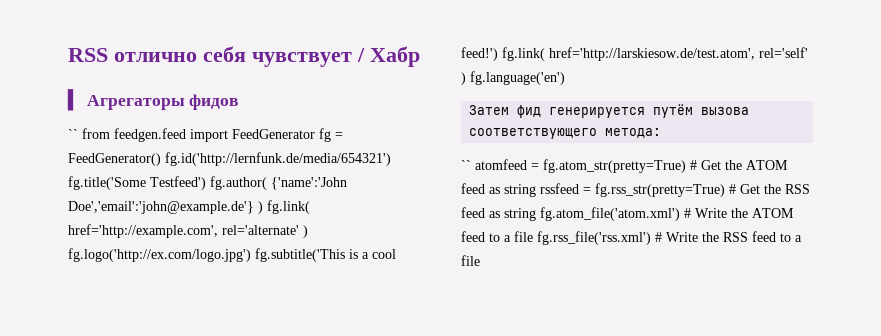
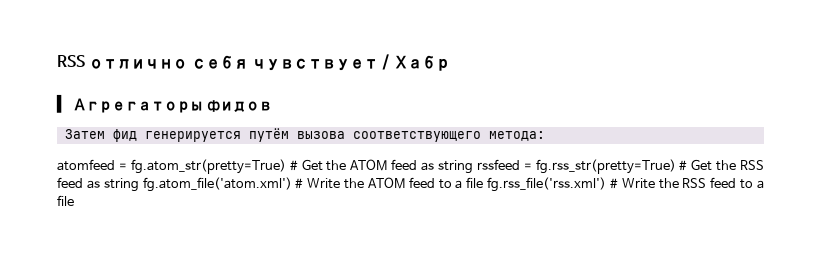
- `` from feedgen.feed import FeedGenerator fg = FeedGenerator() fg.id('http://lernfunk.de/media/654321') fg.title('Some Testfeed') fg.author( {'name':'John Doe','email':'john@example.de'} ) fg.link( href='http://example.com', rel='alternate' ) fg.logo('http://ex.com/logo.jpg') fg.subtitle('This is a cool feed!') fg.link( href='http://larskiesow.de/test.atom', rel='self' ) fg.language('en')
- `` atomfeed = fg.atom_str(pretty=True) # Get the ATOM feed as string rssfeed = fg.rss_str(pretty=True) # Get the RSS feed as string fg.atom_file('atom.xml') # Write the ATOM feed to a file fg.rss_file('rss.xml') # Write the RSS feed to a file
+ atomfeed = fg.atom_str(pretty=True) # Get the ATOM feed as string rssfeed = fg.rss_str(pretty=True) # Get the RSS feed as string fg.atom_file('atom.xml') # Write the ATOM feed to a file fg.rss_file('rss.xml') # Write the RSS feed to a file

